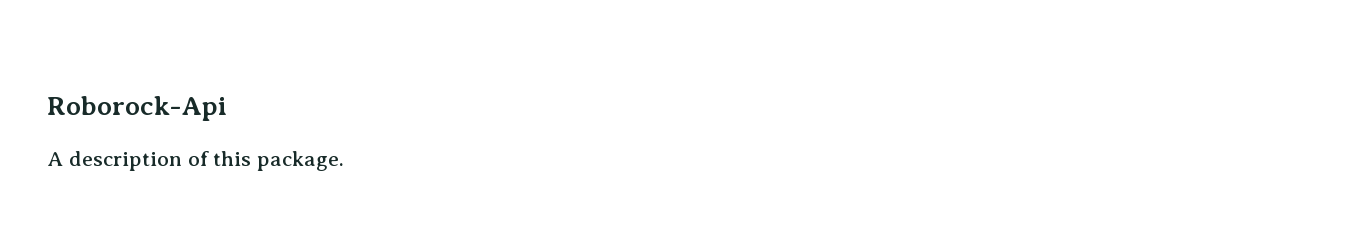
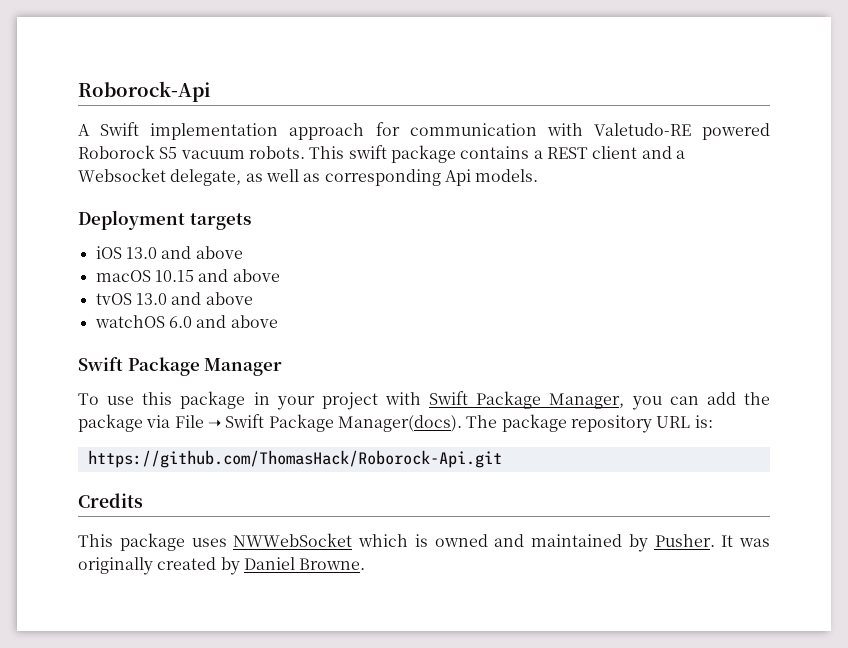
- A description of this package.
+ A Swift implementation approach for communication with Valetudo-RE powered Roborock S5 vacuum robots. This swift package contains a REST client and a Websocket delegate, as well as corresponding Api models.
+ Deployment targets
+ iOS 13.0 and above
+ macOS 10.15 and above
+ tvOS 13.0 and above
+ watchOS 6.0 and above
+ Swift Package Manager
+ To use this package in your project with Swift Package Manager, you can add the package via File ➝ Swift Package Manager(docs). The package repository URL is:
+ https://github.com/ThomasHack/Roborock-Api.git
+ Credits
+ This package uses NWWebSocket which is owned and maintained by Pusher. It was originally created by Daniel Browne.

